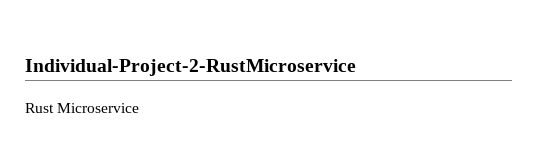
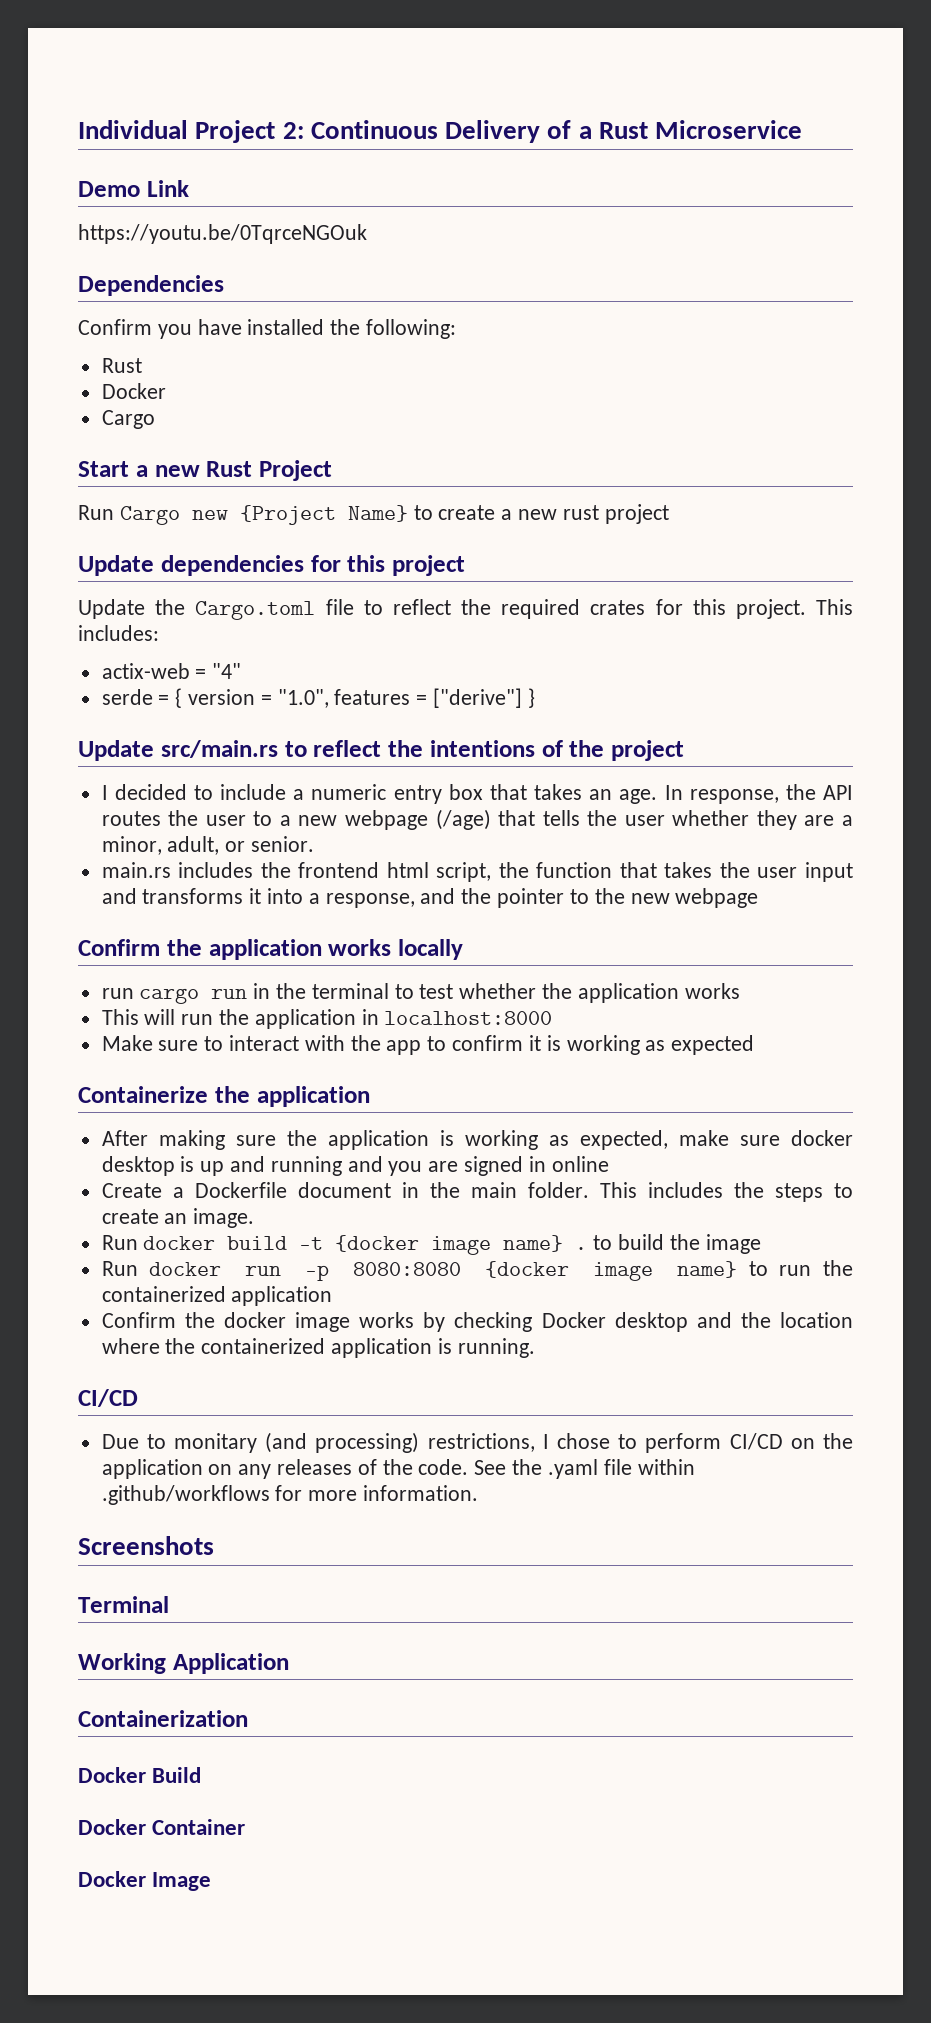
- Individual-Project-2-RustMicroservice
- Rust Microservice
+ Individual Project 2: Continuous Delivery of a Rust Microservice
+ Demo Link
+ https://youtu.be/0TqrceNGOuk
+ Dependencies
+ Confirm you have installed the following:
+ Rust
+ Docker
+ Cargo
+ Start a new Rust Project
+ Run Cargo new {Project Name} to create a new rust project
+ Update dependencies for this project
+ Update the Cargo.toml file to reflect the required crates for this project. This includes:
+ actix-web = "4"
+ serde = { version = "1.0", features = ["derive"] }
+ Update src/main.rs to reflect the intentions of the project
+ I decided to include a numeric entry box that takes an age. In response, the API routes the user to a new webpage (/age) that tells the user whether they are a minor, adult, or senior.
+ main.rs includes the frontend html script, the function that takes the user input and transforms it into a response, and the pointer to the new webpage
+ Confirm the application works locally
+ run cargo run in the terminal to test whether the application works
+ This will run the application in localhost:8000
+ Make sure to interact with the app to confirm it is working as expected
+ Containerize the application
+ After making sure the application is working as expected, make sure docker desktop is up and running and you are signed in online
+ Create a Dockerfile document in the main folder. This includes the steps to create an image.
+ Run docker build -t {docker image name} . to build the image
+ Run docker run -p 8080:8080 {docker image name} to run the containerized application
+ Confirm the docker image works by checking Docker desktop and the location where the containerized application is running.
+ CI/CD
+ Due to monitary (and processing) restrictions, I chose to perform CI/CD on the application on any releases of the code. See the .yaml file within .github/workflows for more information.
+ Screenshots
+ Terminal
+ Working Application
+ Containerization
+ Docker Build
+ Docker Container
+ Docker Image

